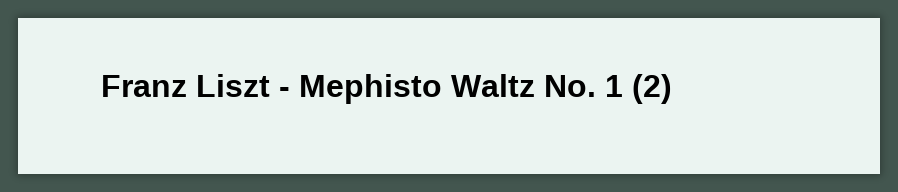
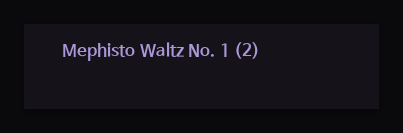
- Franz Liszt - Mephisto Waltz No. 1 (2)
+ Mephisto Waltz No. 1 (2)

